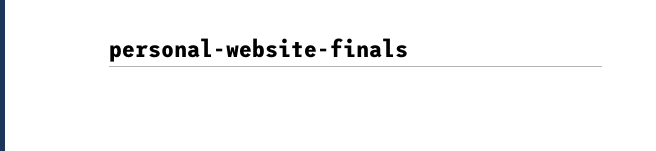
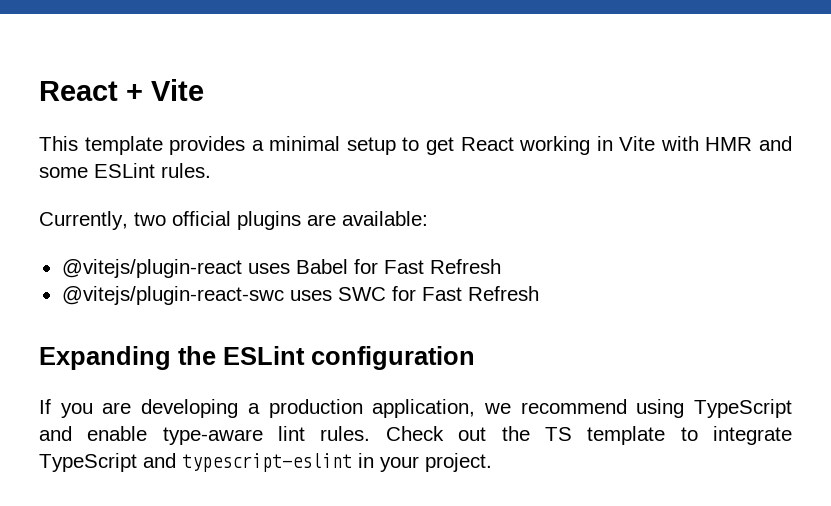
- personal-website-finals
+ React + Vite
+ This template provides a minimal setup to get React working in Vite with HMR and some ESLint rules.
+ Currently, two official plugins are available:
+ @vitejs/plugin-react uses Babel for Fast Refresh
+ @vitejs/plugin-react-swc uses SWC for Fast Refresh
+ Expanding the ESLint configuration
+ If you are developing a production application, we recommend using TypeScript and enable type-aware lint rules. Check out the TS template to integrate TypeScript and typescript-eslint in your project.

